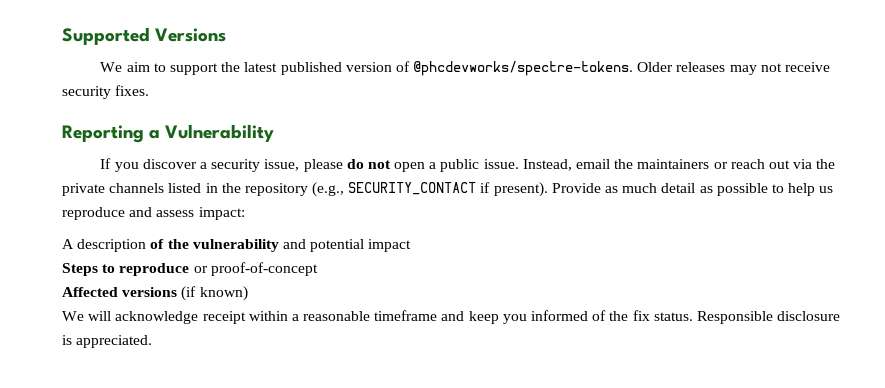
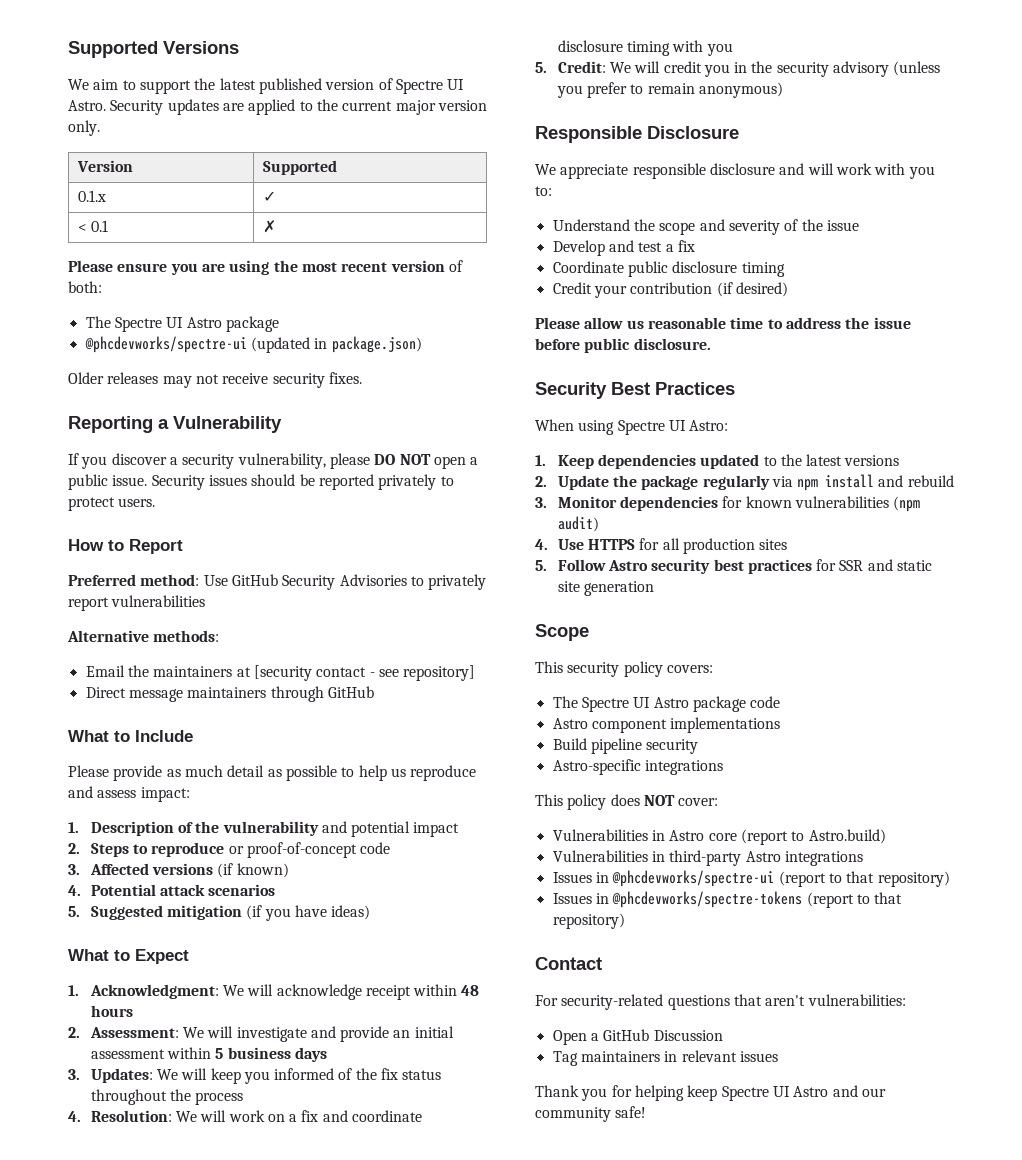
- We aim to support the latest published version of @phcdevworks/spectre-tokens. Older releases may not receive security fixes.
+ We aim to support the latest published version of Spectre UI Astro. Security updates are applied to the current major version only.
+ Version | Supported
+ 0.1.x | ✓
+ < 0.1 | ✗
+ Please ensure you are using the most recent version of both:
+ The Spectre UI Astro package
+ @phcdevworks/spectre-ui (updated in package.json)
+ Older releases may not receive security fixes.
- If you discover a security issue, please do not open a public issue. Instead, email the maintainers or reach out via the private channels listed in the repository (e.g., SECURITY_CONTACT if present). Provide as much detail as possible to help us reproduce and assess impact:
+ If you discover a security vulnerability, please DO NOT open a public issue. Security issues should be reported privately to protect users.
+ How to Report
+ Preferred method: Use GitHub Security Advisories to privately report vulnerabilities
+ Alternative methods:
+ Email the maintainers at [security contact - see repository]
+ Direct message maintainers through GitHub
+ What to Include
+ Please provide as much detail as possible to help us reproduce and assess impact:
- A description of the vulnerability and potential impact
+ 1. Description of the vulnerability and potential impact
- Steps to reproduce or proof-of-concept
- Affected versions (if known)
+ 2. Steps to reproduce or proof-of-concept code
+ 3. Affected versions (if known)
- We will acknowledge receipt within a reasonable timeframe and keep you informed of the fix status. Responsible disclosure is appreciated.
+ 4. Potential attack scenarios
+ 5. Suggested mitigation (if you have ideas)
+ What to Expect
+ 1. Acknowledgment: We will acknowledge receipt within 48 hours
+ 2. Assessment: We will investigate and provide an initial assessment within 5 business days
+ 3. Updates: We will keep you informed of the fix status throughout the process
+ 4. Resolution: We will work on a fix and coordinate disclosure timing with you
+ 5. Credit: We will credit you in the security advisory (unless you prefer to remain anonymous)
+ Responsible Disclosure
+ We appreciate responsible disclosure and will work with you to:
+ Understand the scope and severity of the issue
+ Develop and test a fix
+ Coordinate public disclosure timing
+ Credit your contribution (if desired)
+ Please allow us reasonable time to address the issue before public disclosure.
+ Security Best Practices
+ When using Spectre UI Astro:
+ 1. Keep dependencies updated to the latest versions
+ 2. Update the package regularly via npm install and rebuild
+ 3. Monitor dependencies for known vulnerabilities (npm audit)
+ 4. Use HTTPS for all production sites
+ 5. Follow Astro security best practices for SSR and static site generation
+ Scope
+ This security policy covers:
+ The Spectre UI Astro package code
+ Astro component implementations
+ Build pipeline security
+ Astro-specific integrations
+ This policy does NOT cover:
+ Vulnerabilities in Astro core (report to Astro.build)
+ Vulnerabilities in third-party Astro integrations
+ Issues in @phcdevworks/spectre-ui (report to that repository)
+ Issues in @phcdevworks/spectre-tokens (report to that repository)
+ Contact
+ For security-related questions that aren't vulnerabilities:
+ Open a GitHub Discussion
+ Tag maintainers in relevant issues
+ Thank you for helping keep Spectre UI Astro and our community safe!

